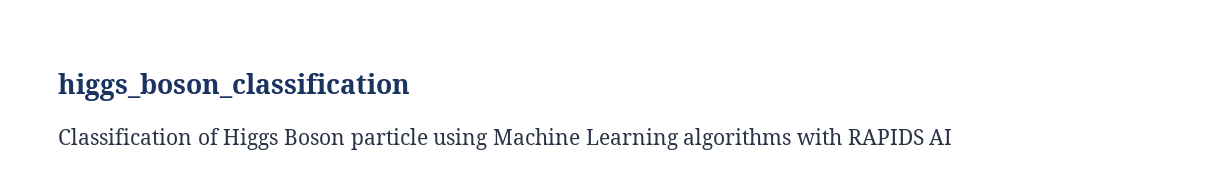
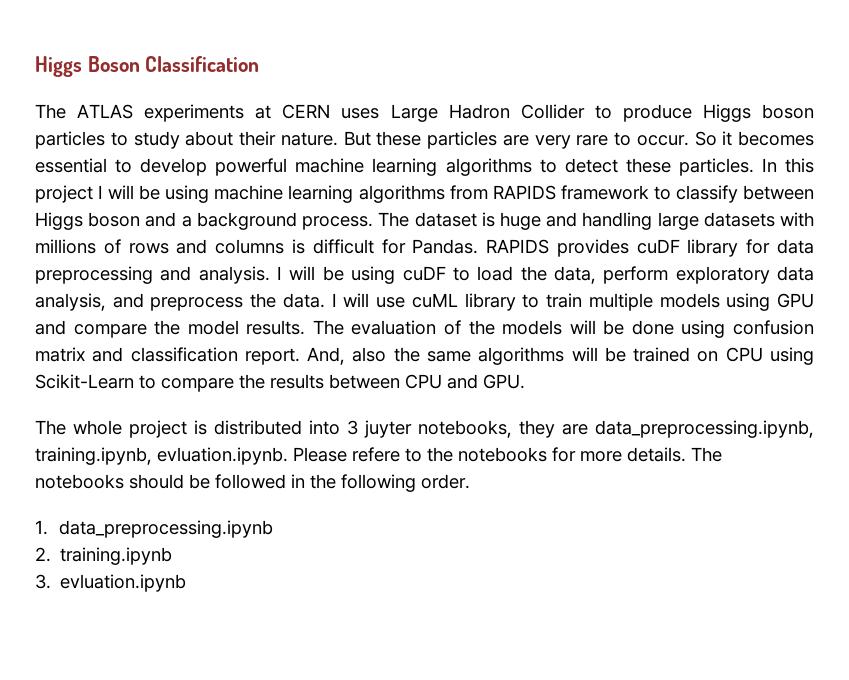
- higgs_boson_classification
- Classification of Higgs Boson particle using Machine Learning algorithms with RAPIDS AI
+ Higgs Boson Classification
+ The ATLAS experiments at CERN uses Large Hadron Collider to produce Higgs boson particles to study about their nature. But these particles are very rare to occur. So it becomes essential to develop powerful machine learning algorithms to detect these particles. In this project I will be using machine learning algorithms from RAPIDS framework to classify between Higgs boson and a background process. The dataset is huge and handling large datasets with millions of rows and columns is difficult for Pandas. RAPIDS provides cuDF library for data preprocessing and analysis. I will be using cuDF to load the data, perform exploratory data analysis, and preprocess the data. I will use cuML library to train multiple models using GPU and compare the model results. The evaluation of the models will be done using confusion matrix and classification report. And, also the same algorithms will be trained on CPU using Scikit-Learn to compare the results between CPU and GPU.
+ The whole project is distributed into 3 juyter notebooks, they are data_preprocessing.ipynb, training.ipynb, evluation.ipynb. Please refere to the notebooks for more details. The notebooks should be followed in the following order.
+ 1. data_preprocessing.ipynb
+ 2. training.ipynb
+ 3. evluation.ipynb

